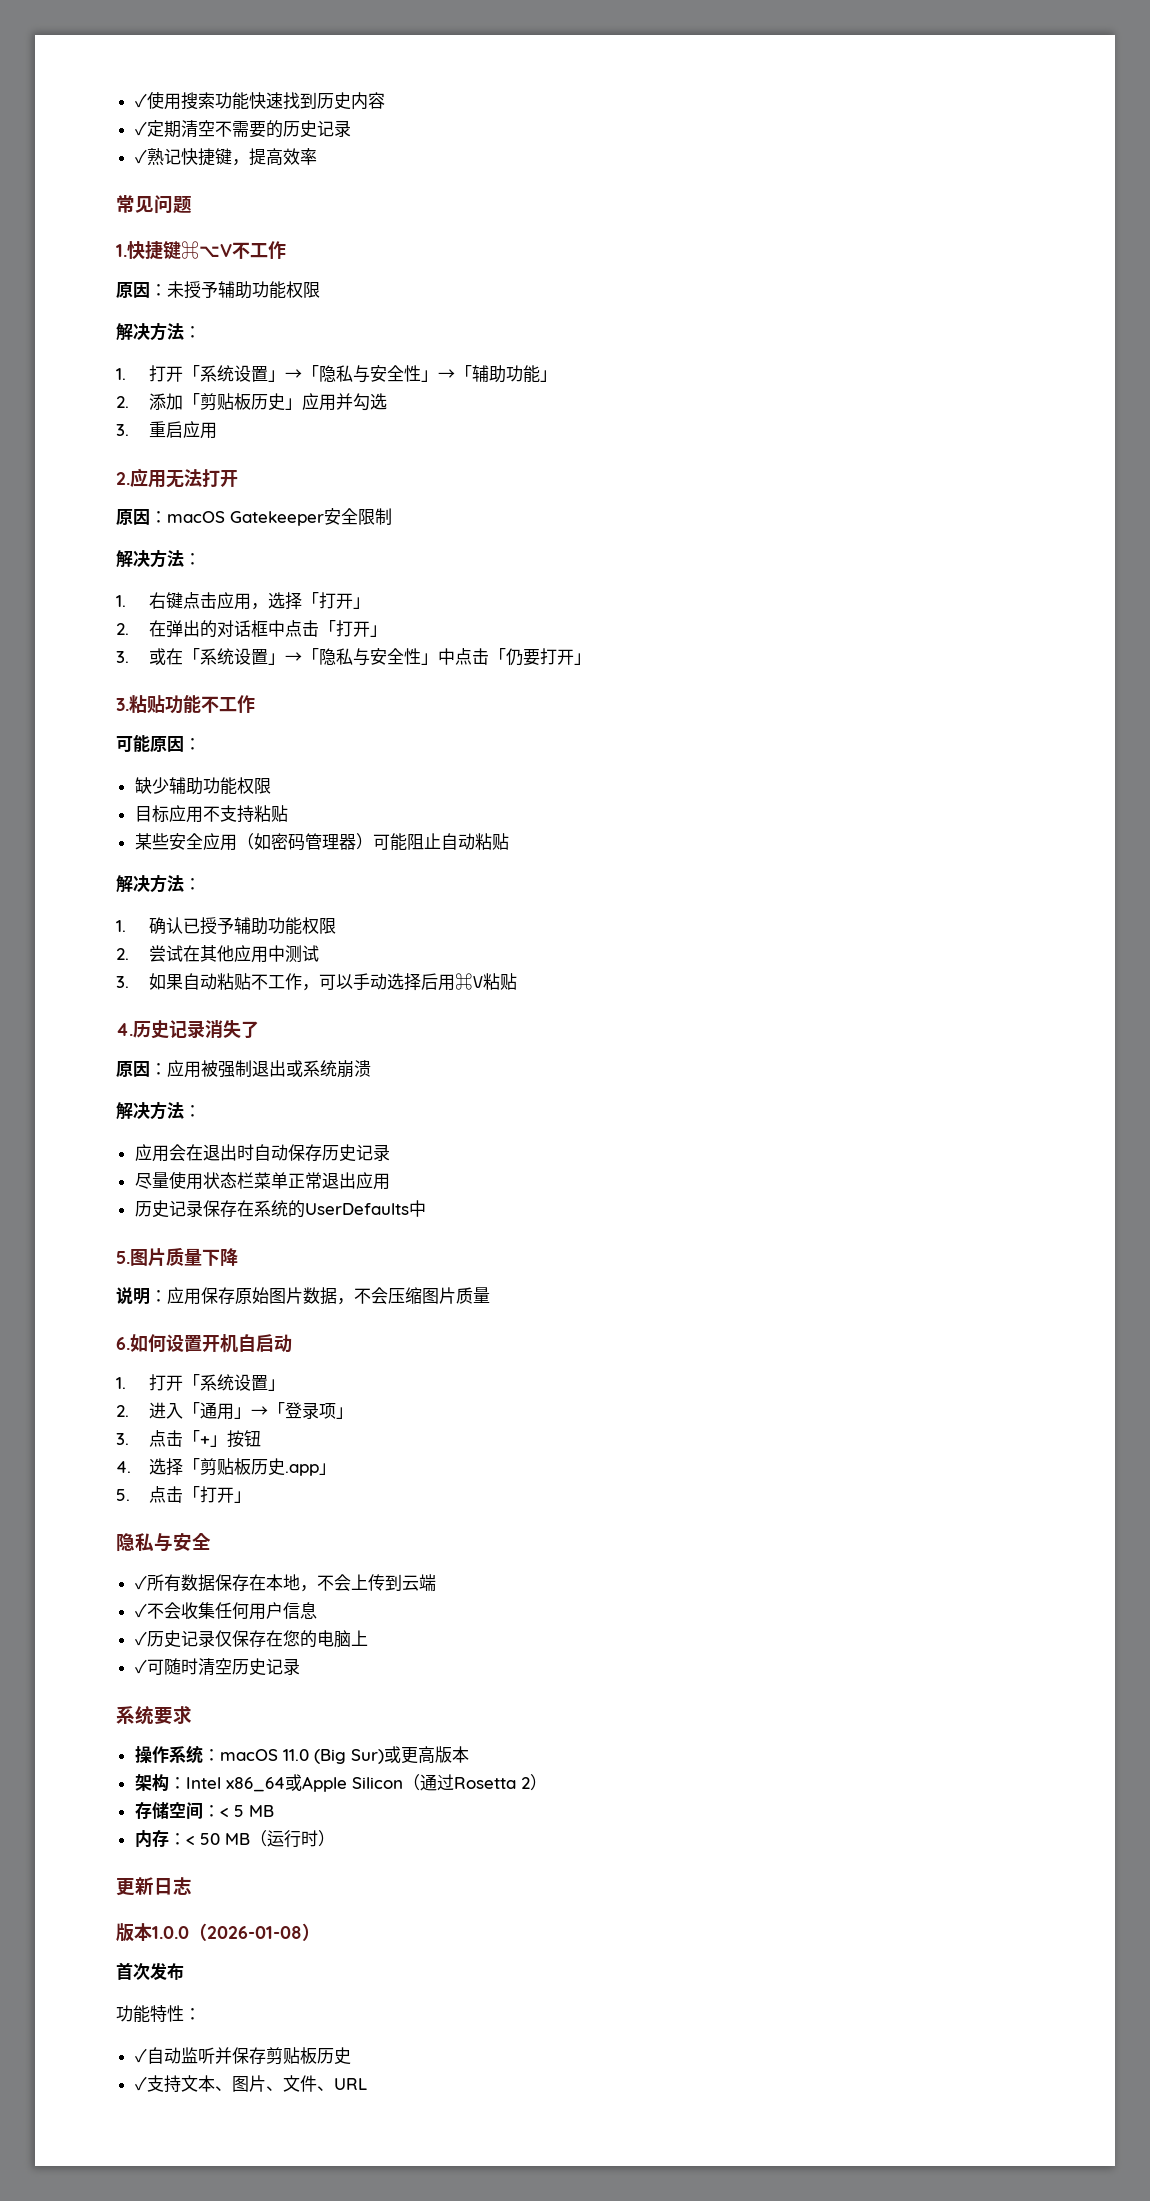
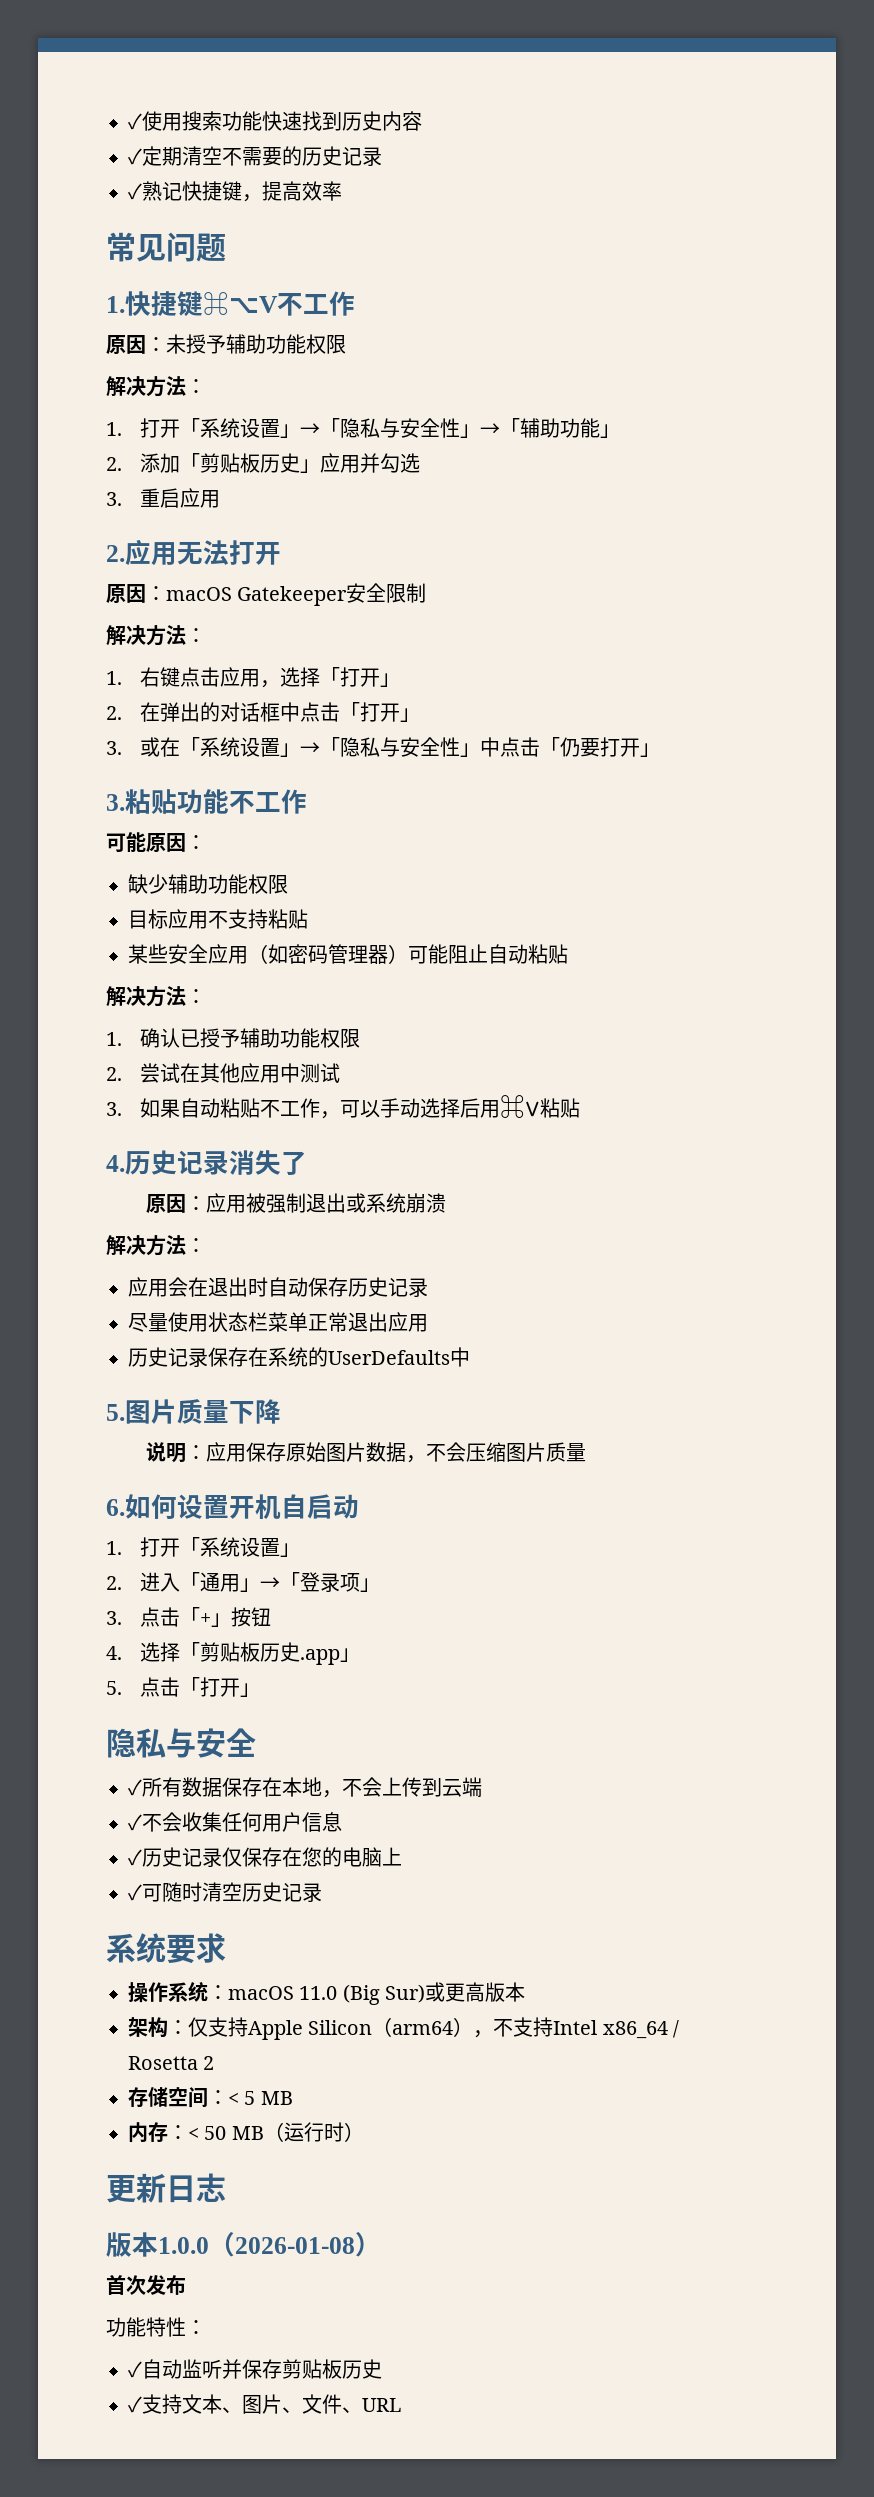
- 架构：Intel x86_64或Apple Silicon（通过Rosetta 2）
+ 架构：仅支持Apple Silicon（arm64），不支持Intel x86_64 / Rosetta 2

